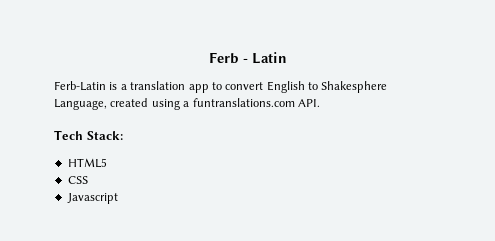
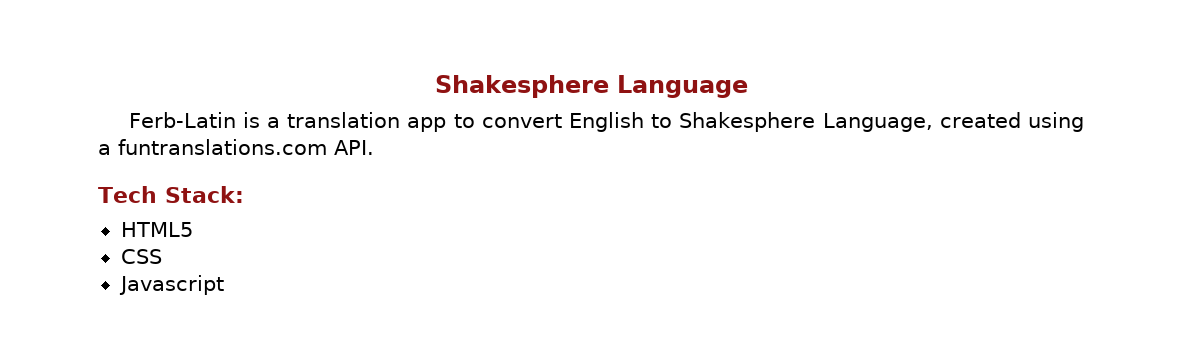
- Ferb - Latin
+ Shakesphere Language

